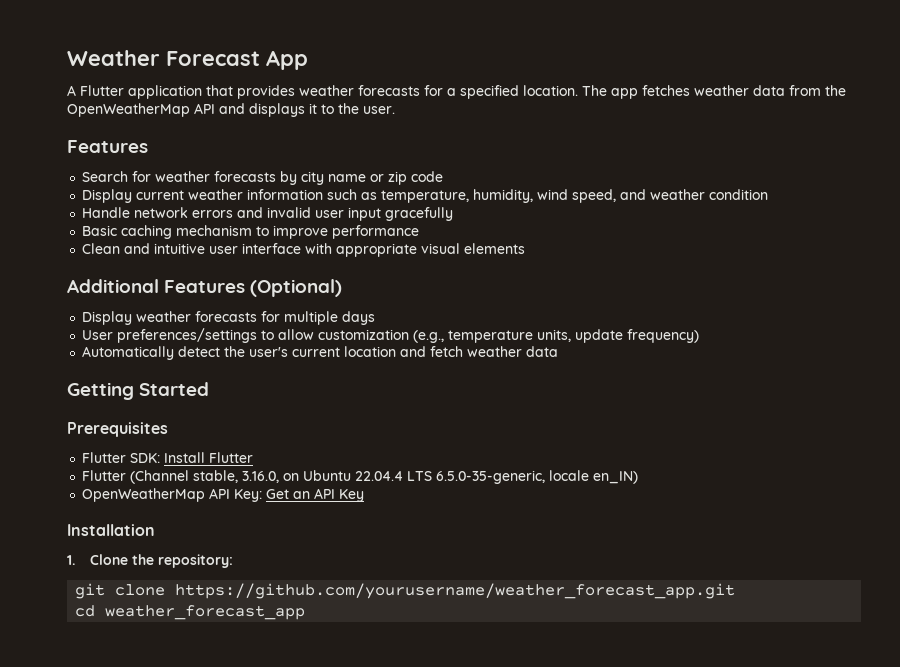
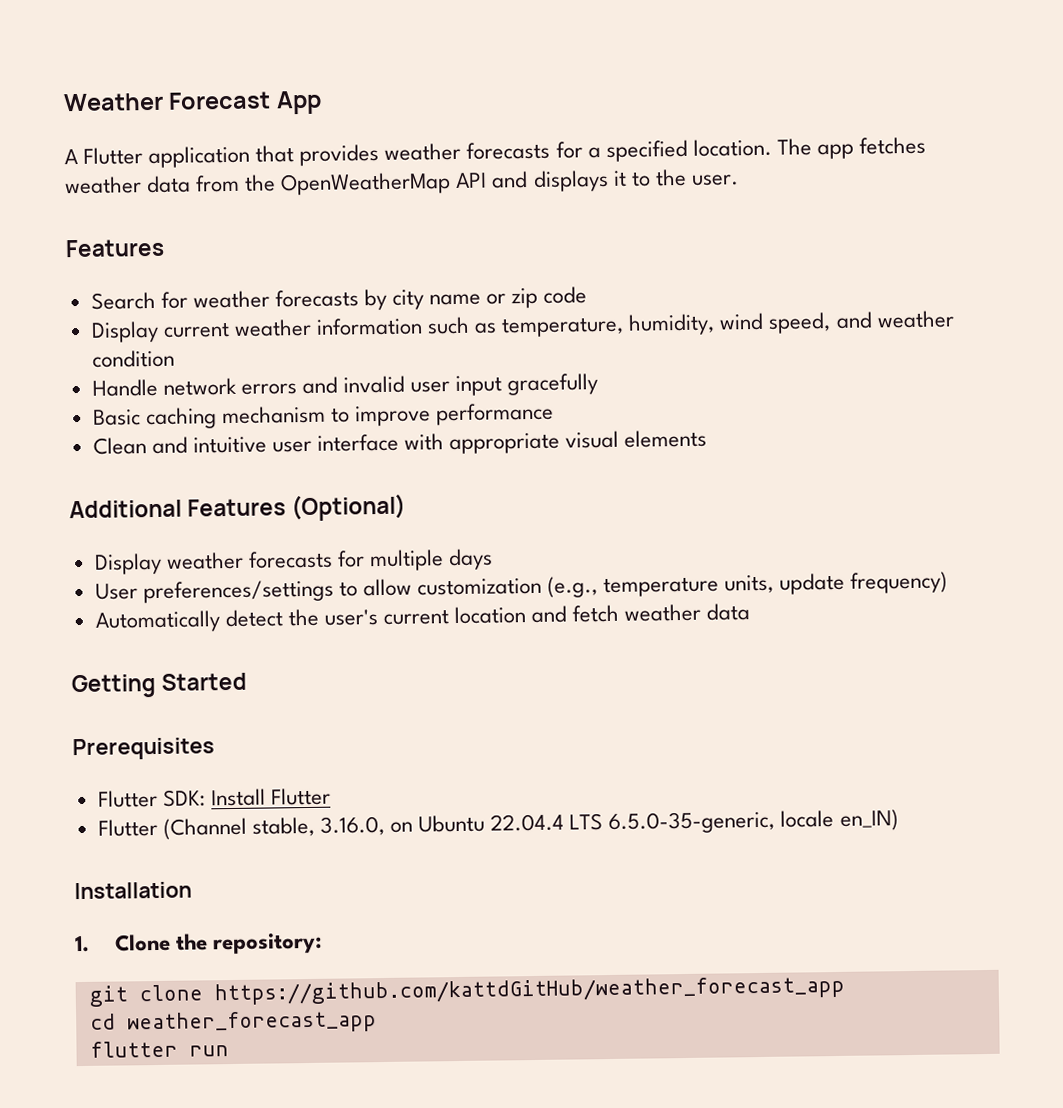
- OpenWeatherMap API Key: Get an API Key
- git clone https://github.com/yourusername/weather_forecast_app.git
+ git clone https://github.com/kattdGitHub/weather_forecast_app
+ flutter run

